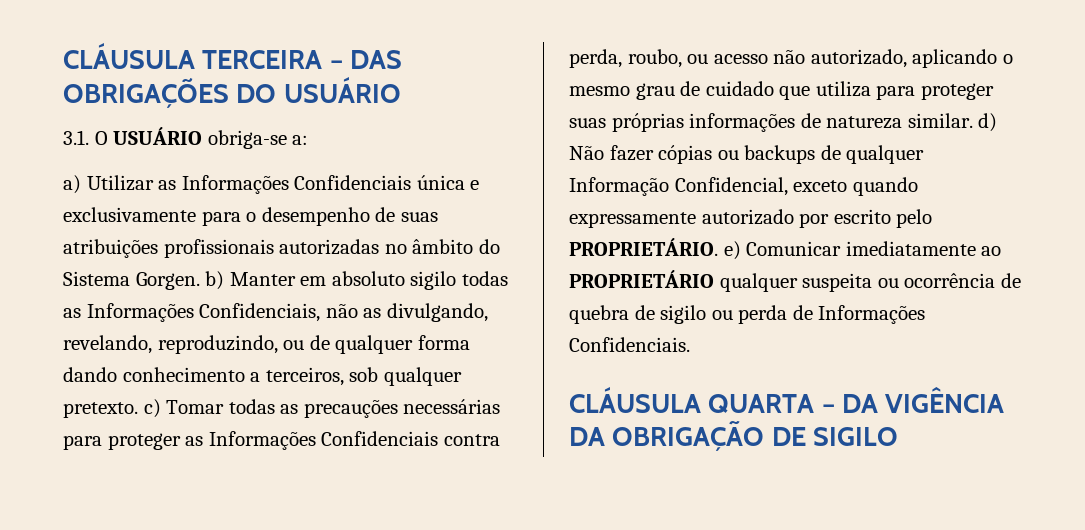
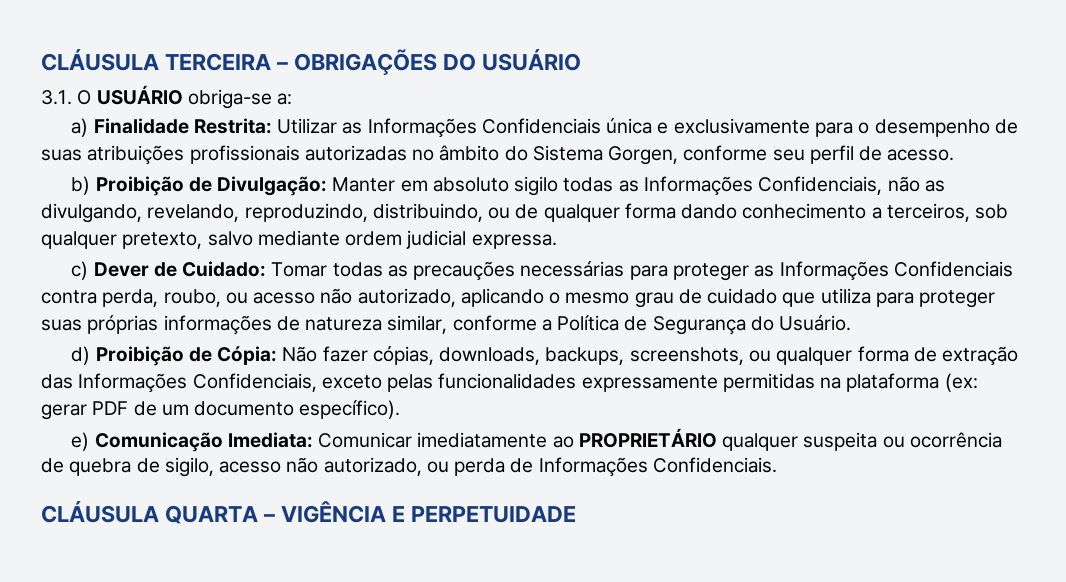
- CLÁUSULA TERCEIRA – DAS OBRIGAÇÕES DO USUÁRIO
+ CLÁUSULA TERCEIRA – OBRIGAÇÕES DO USUÁRIO
- a) Utilizar as Informações Confidenciais única e exclusivamente para o desempenho de suas atribuições profissionais autorizadas no âmbito do Sistema Gorgen. b) Manter em absoluto sigilo todas as Informações Confidenciais, não as divulgando, revelando, reproduzindo, ou de qualquer forma dando conhecimento a terceiros, sob qualquer pretexto. c) Tomar todas as precauções necessárias para proteger as Informações Confidenciais contra perda, roubo, ou acesso não autorizado, aplicando o mesmo grau de cuidado que utiliza para proteger suas próprias informações de natureza similar. d) Não fazer cópias ou backups de qualquer Informação Confidencial, exceto quando expressamente autorizado por escrito pelo PROPRIETÁRIO. e) Comunicar imediatamente ao PROPRIETÁRIO qualquer suspeita ou ocorrência de quebra de sigilo ou perda de Informações Confidenciais.
+ a) Finalidade Restrita: Utilizar as Informações Confidenciais única e exclusivamente para o desempenho de suas atribuições profissionais autorizadas no âmbito do Sistema Gorgen, conforme seu perfil de acesso.
+ b) Proibição de Divulgação: Manter em absoluto sigilo todas as Informações Confidenciais, não as divulgando, revelando, reproduzindo, distribuindo, ou de qualquer forma dando conhecimento a terceiros, sob qualquer pretexto, salvo mediante ordem judicial expressa.
+ c) Dever de Cuidado: Tomar todas as precauções necessárias para proteger as Informações Confidenciais contra perda, roubo, ou acesso não autorizado, aplicando o mesmo grau de cuidado que utiliza para proteger suas próprias informações de natureza similar, conforme a Política de Segurança do Usuário.
+ d) Proibição de Cópia: Não fazer cópias, downloads, backups, screenshots, ou qualquer forma de extração das Informações Confidenciais, exceto pelas funcionalidades expressamente permitidas na plataforma (ex: gerar PDF de um documento específico).
+ e) Comunicação Imediata: Comunicar imediatamente ao PROPRIETÁRIO qualquer suspeita ou ocorrência de quebra de sigilo, acesso não autorizado, ou perda de Informações Confidenciais.
- CLÁUSULA QUARTA – DA VIGÊNCIA DA OBRIGAÇÃO DE SIGILO
+ CLÁUSULA QUARTA – VIGÊNCIA E PERPETUIDADE

